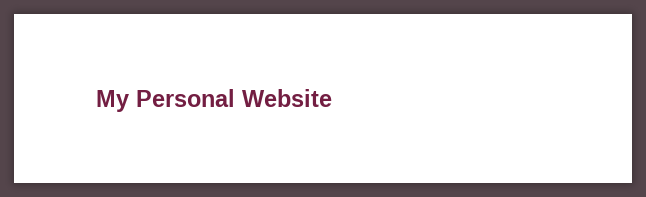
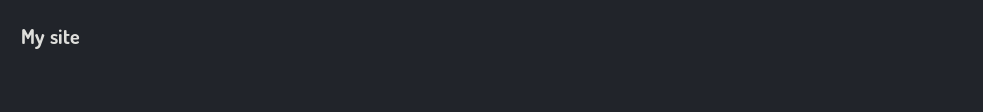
- My Personal Website
+ My site

